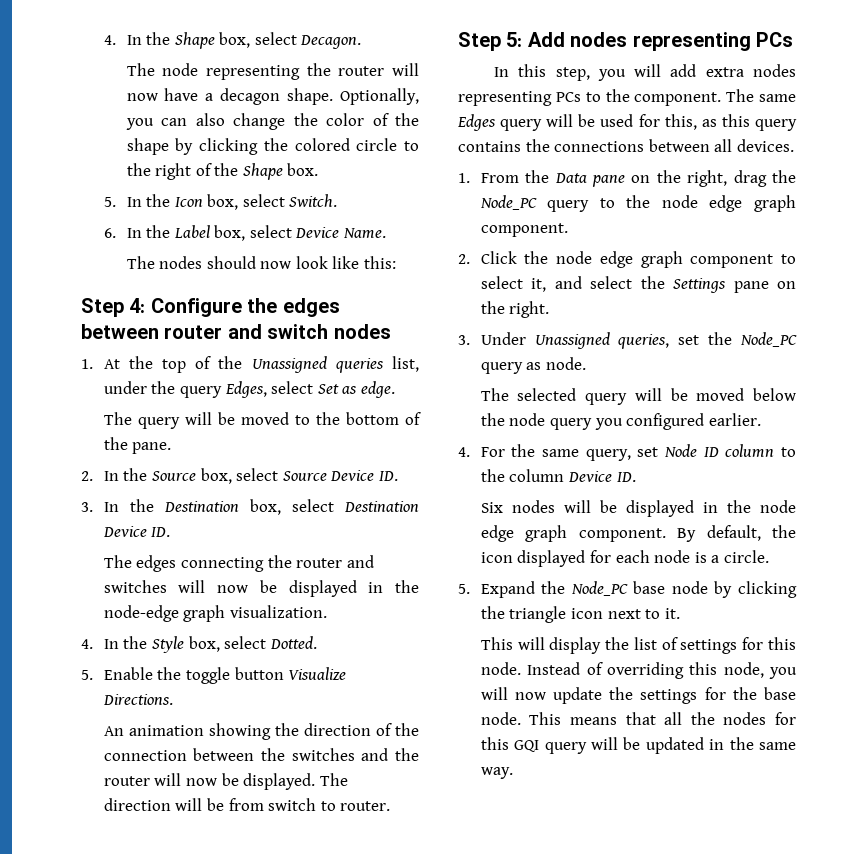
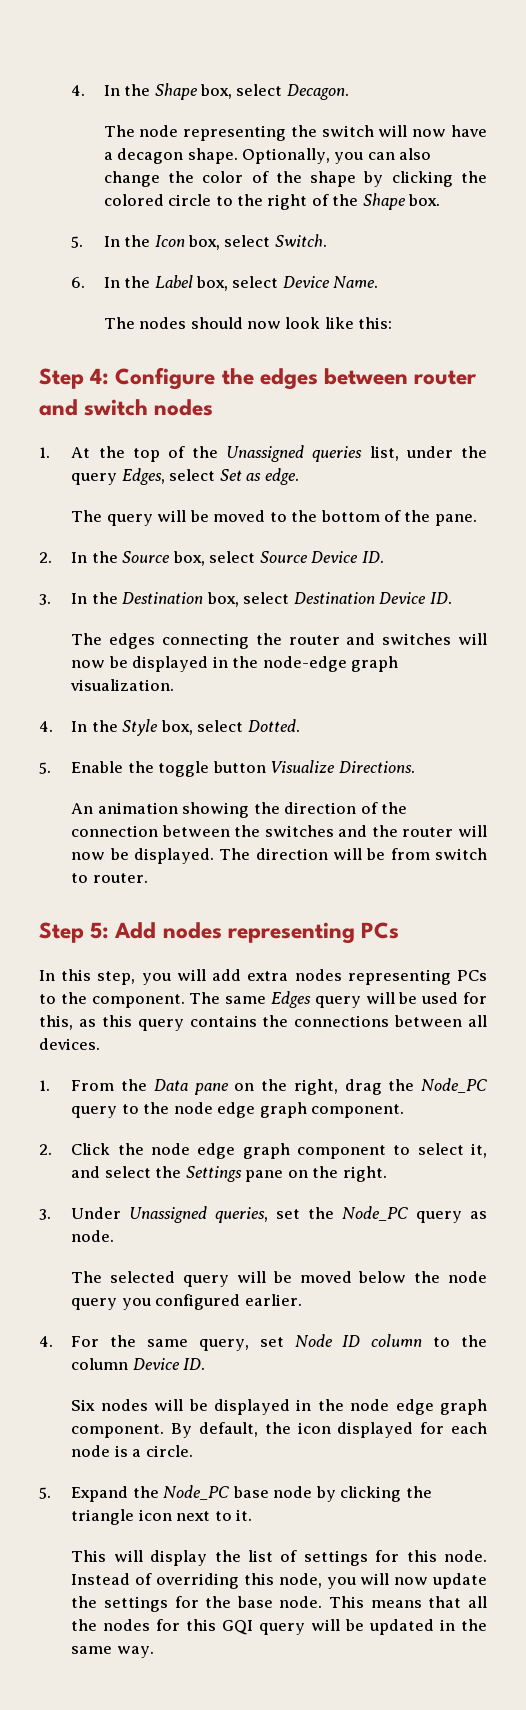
- The node representing the router will now have a decagon shape.
+ The node representing the switch will now have a decagon shape.

